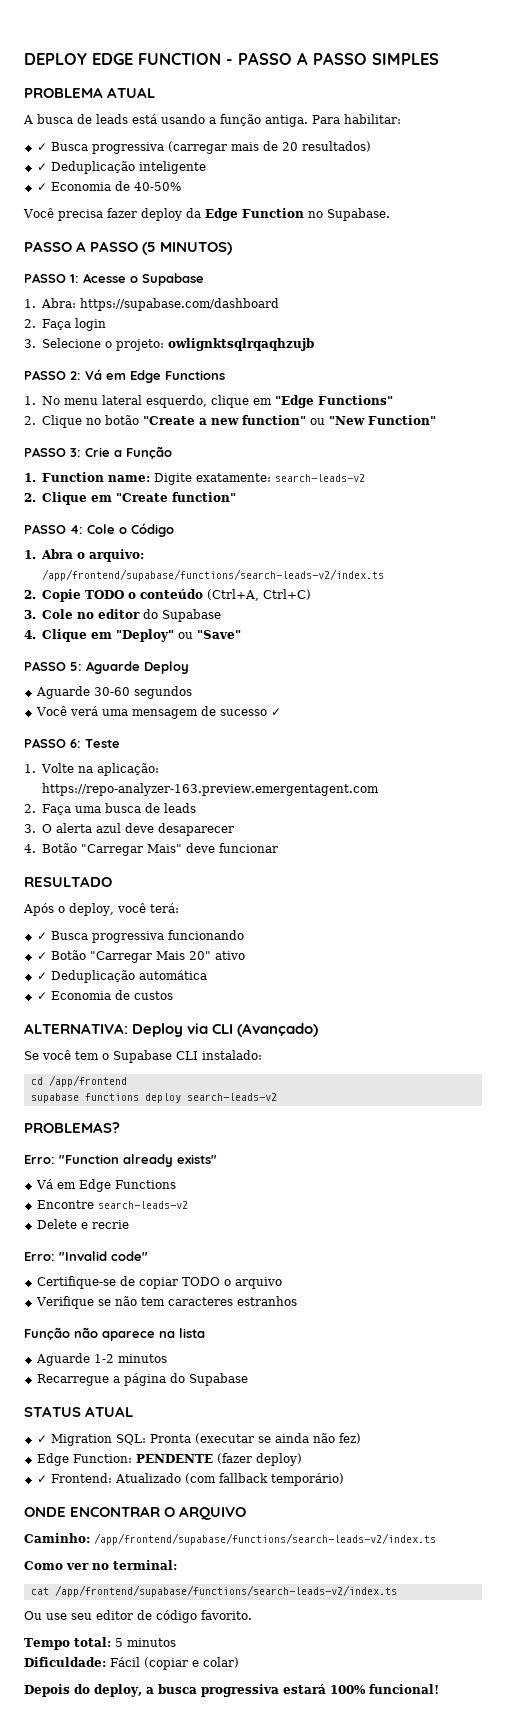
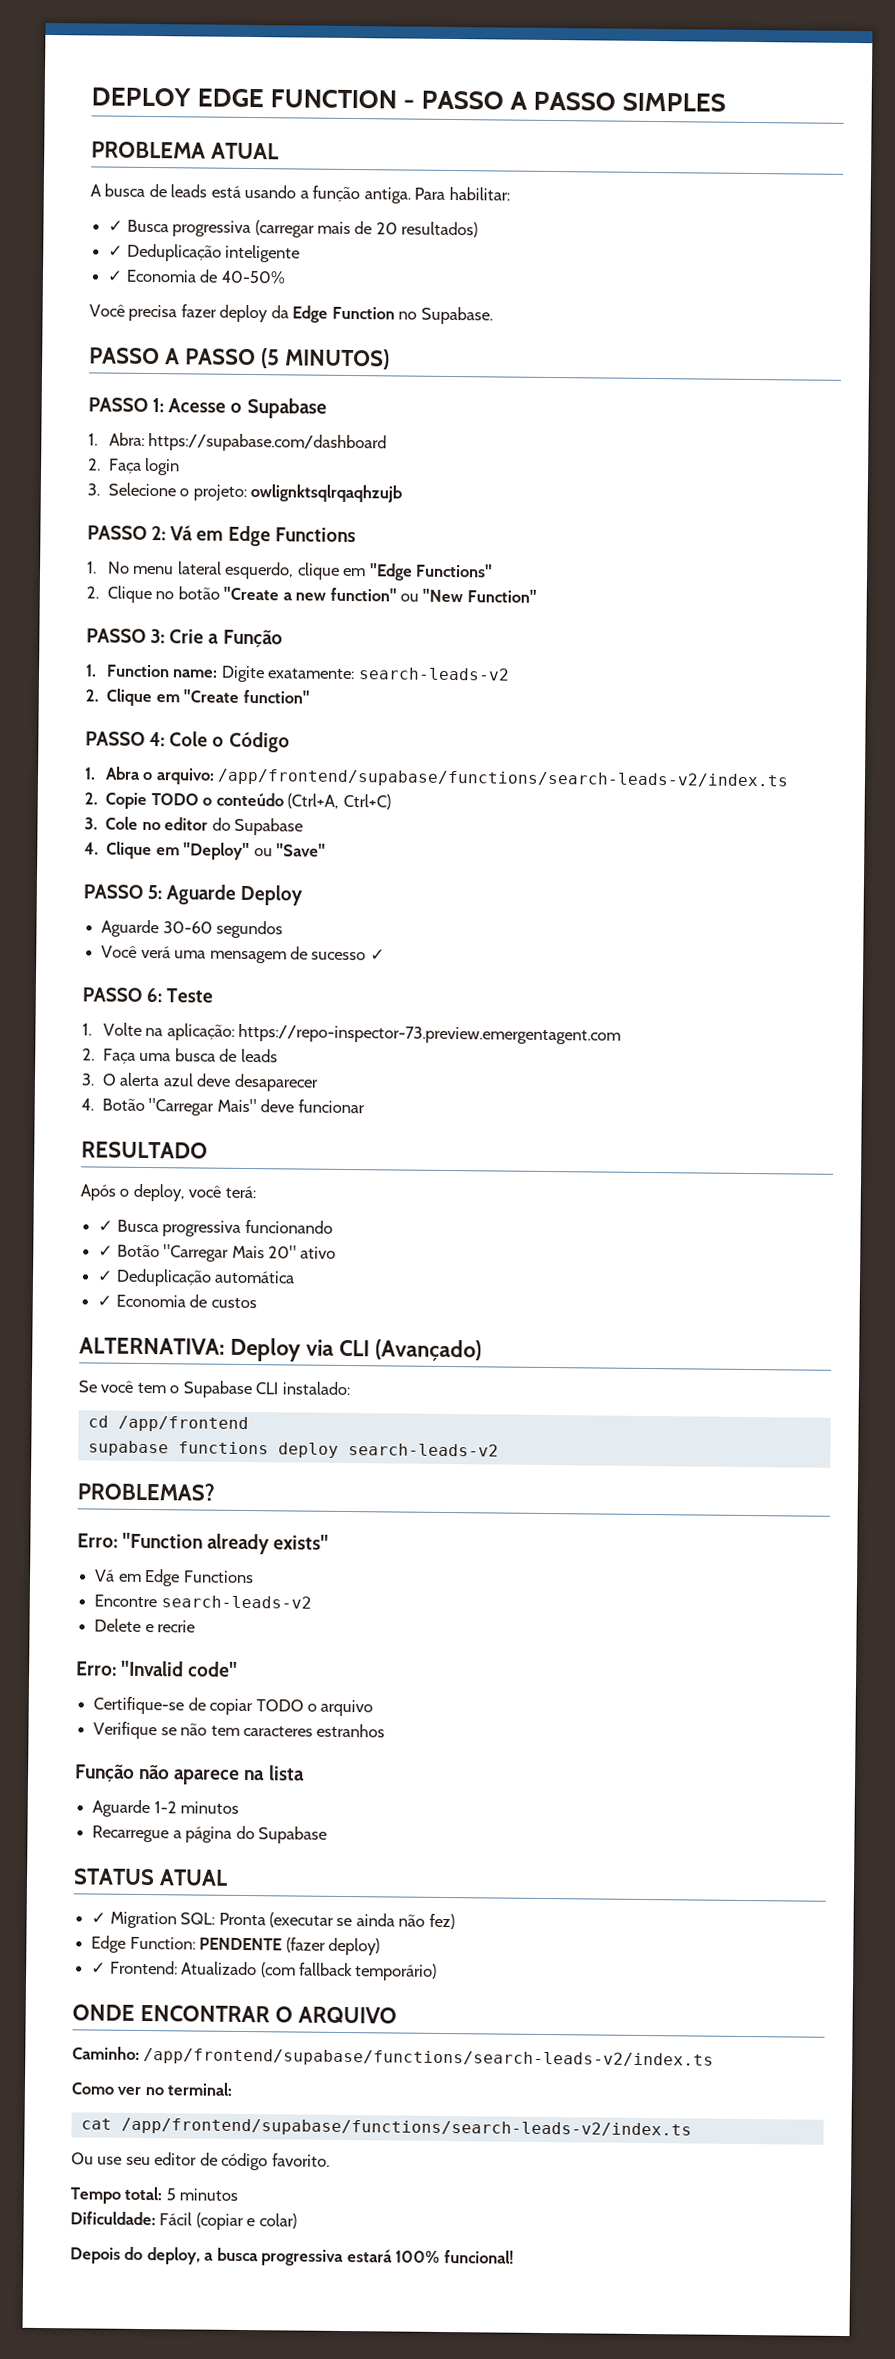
- 1. Volte na aplicação: https://repo-analyzer-163.preview.emergentagent.com
+ 1. Volte na aplicação: https://repo-inspector-73.preview.emergentagent.com

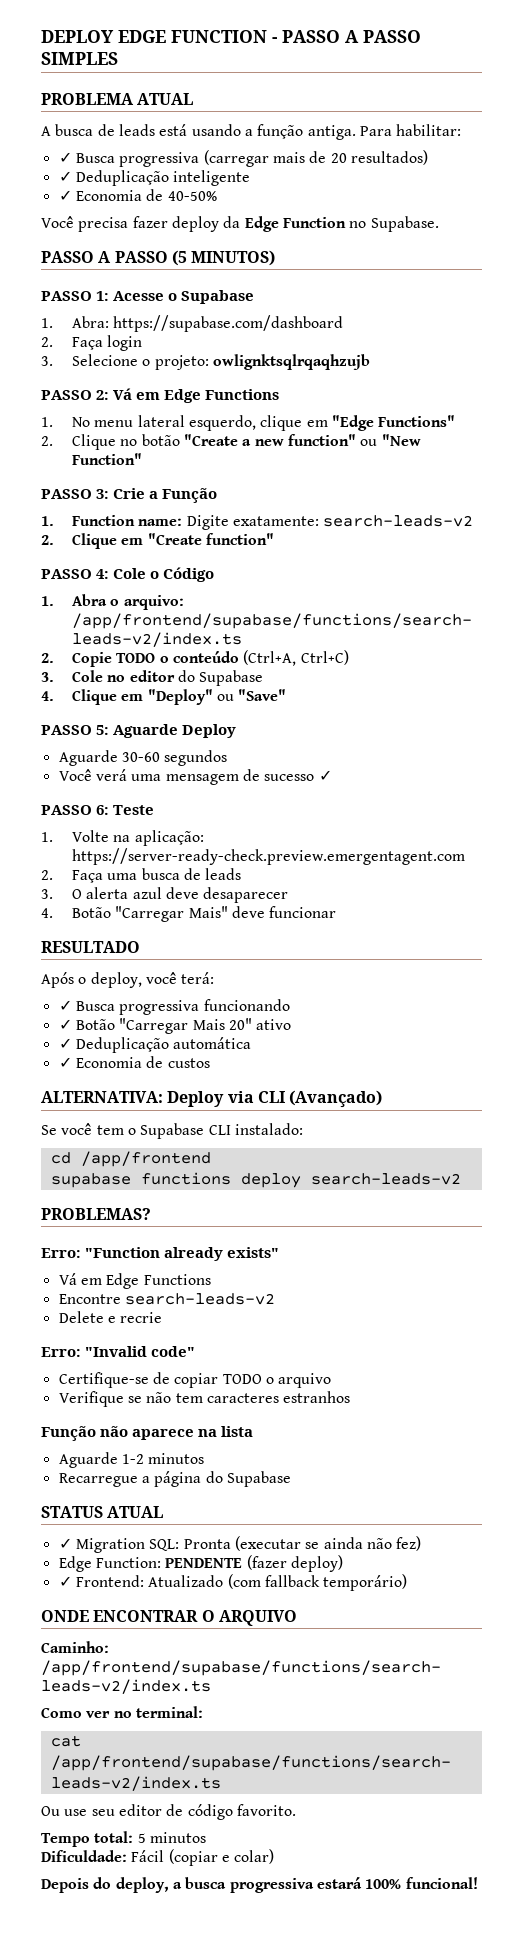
- 1. Volte na aplicação: https://repo-inspector-73.preview.emergentagent.com
+ 1. Volte na aplicação: https://server-ready-check.preview.emergentagent.com

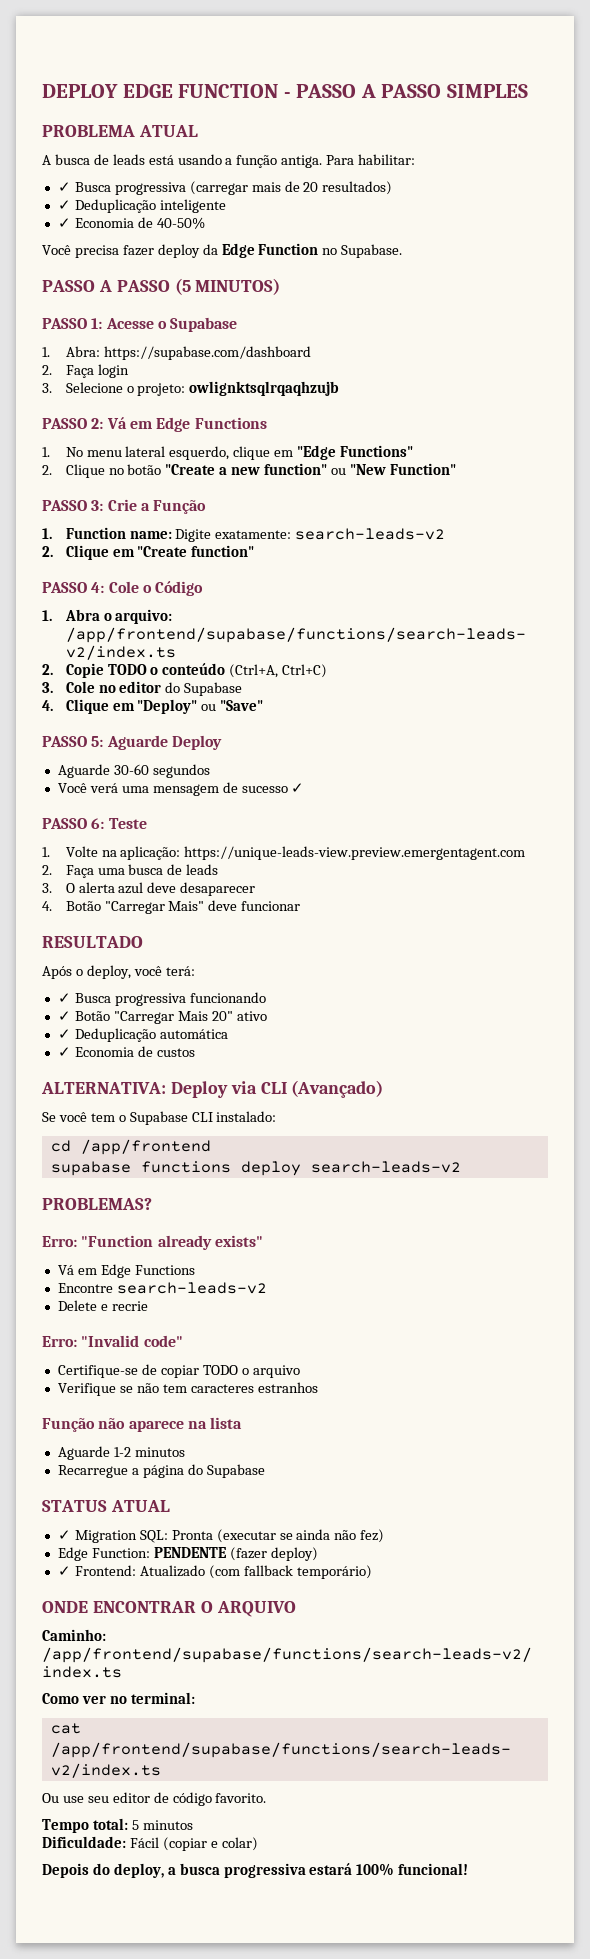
- 1. Volte na aplicação: https://server-ready-check.preview.emergentagent.com
+ 1. Volte na aplicação: https://unique-leads-view.preview.emergentagent.com

